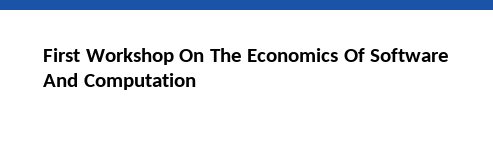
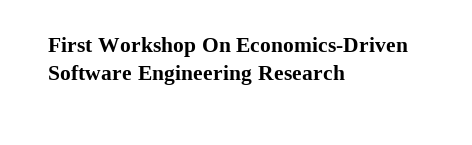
- First Workshop On The Economics Of Software And Computation
+ First Workshop On Economics-Driven Software Engineering Research

